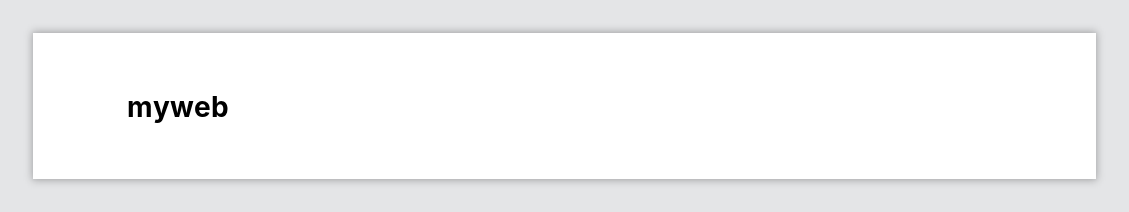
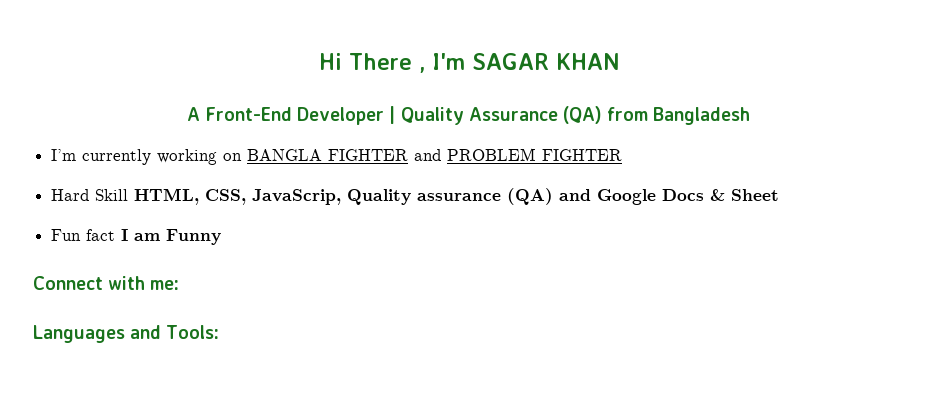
- myweb
+ Hi There , I'm SAGAR KHAN
+ A Front-End Developer | Quality Assurance (QA) from Bangladesh
+ I’m currently working on BANGLA FIGHTER and PROBLEM FIGHTER
+ Hard Skill HTML, CSS, JavaScrip, Quality assurance (QA) and Google Docs & Sheet
+ Fun fact I am Funny
+ Connect with me:
+ Languages and Tools:

